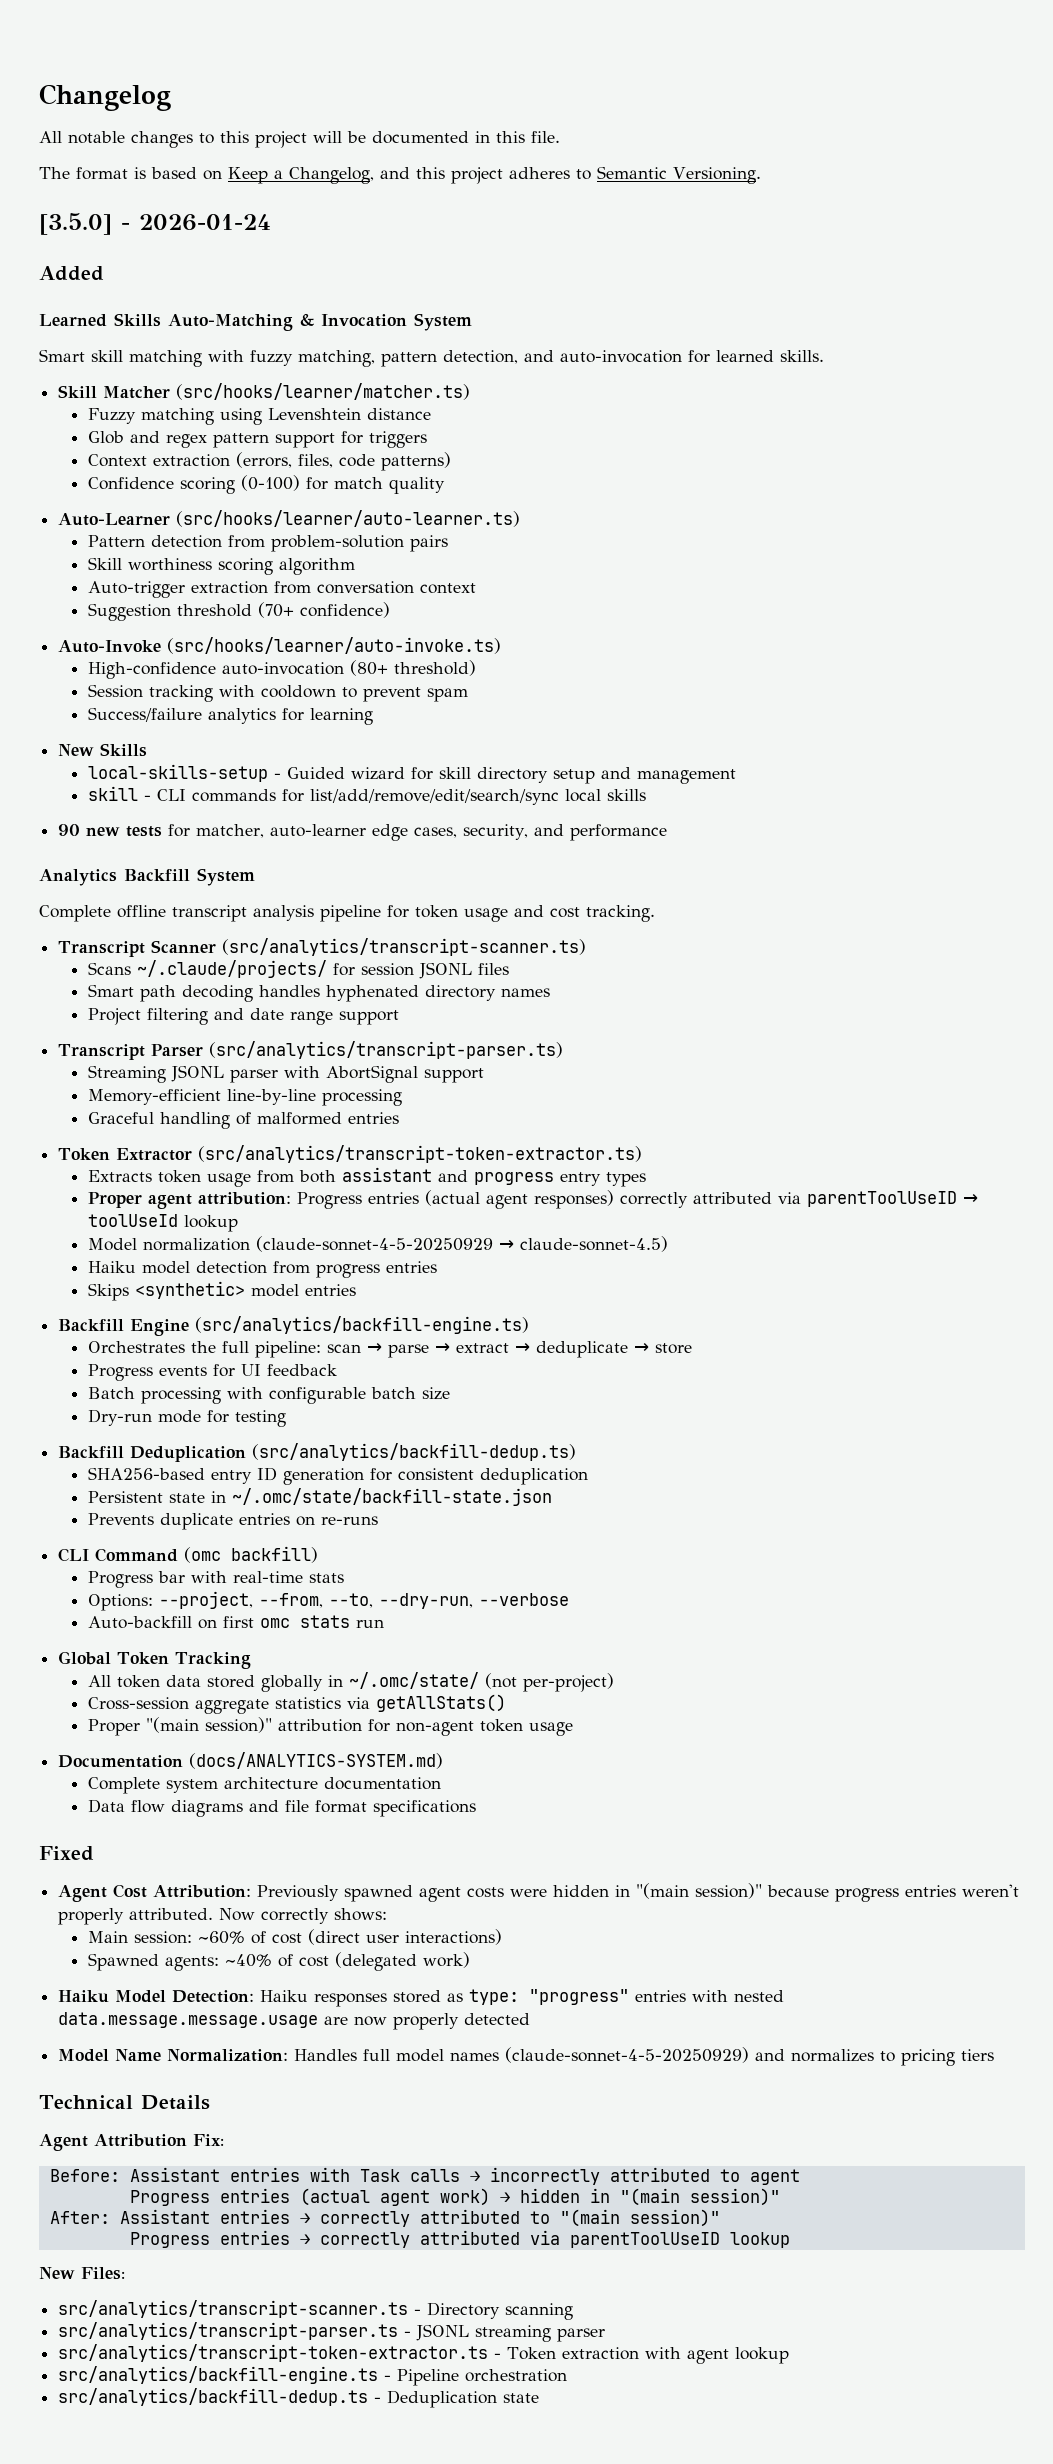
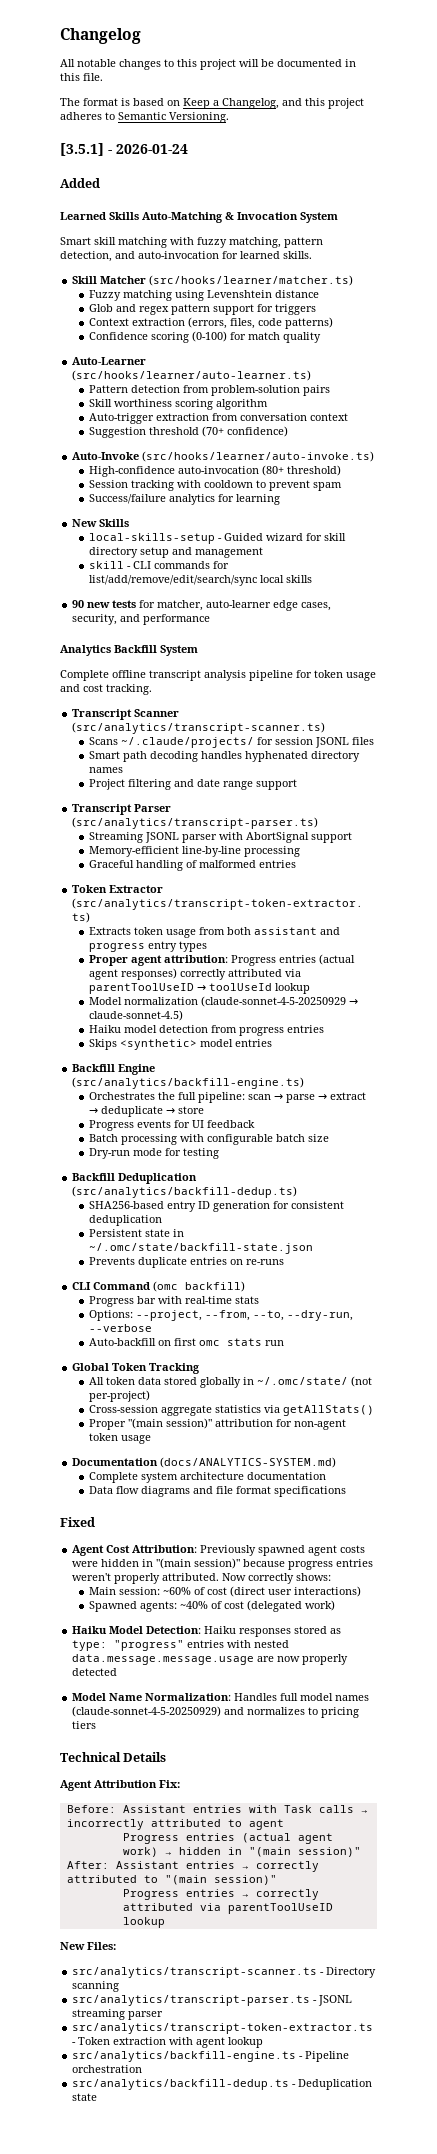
- [3.5.0] - 2026-01-24
+ [3.5.1] - 2026-01-24

